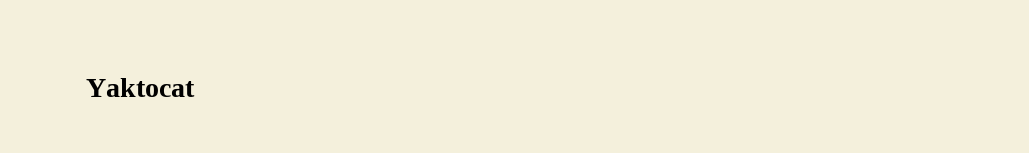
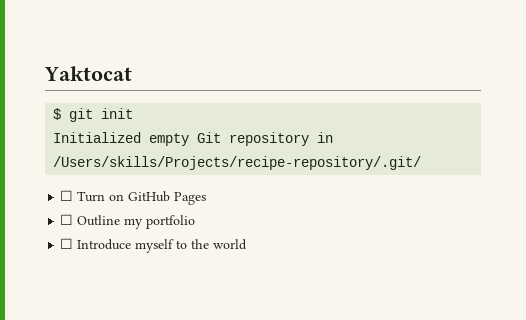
+ $ git init
+ Initialized empty Git repository in /Users/skills/Projects/recipe-repository/.git/
+ ☐ Turn on GitHub Pages
+ ☐ Outline my portfolio
+ ☐ Introduce myself to the world

